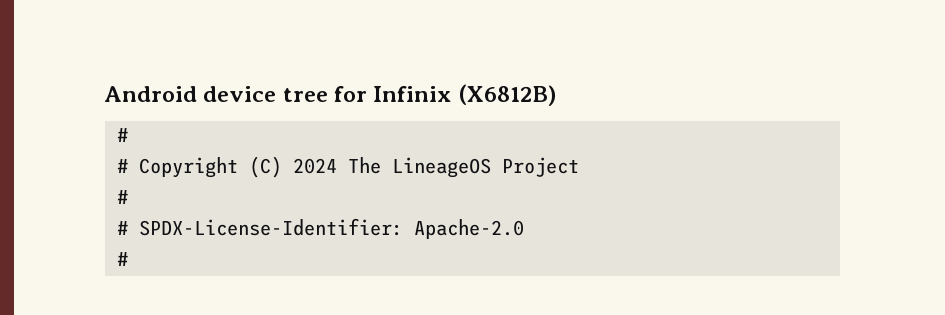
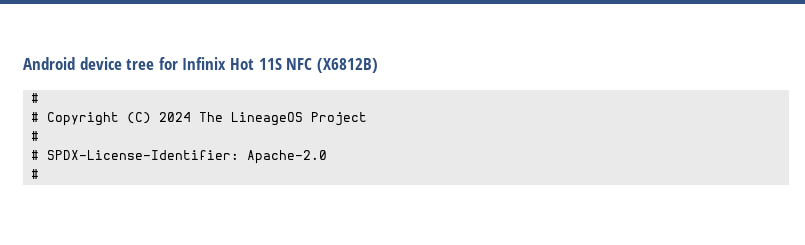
- Android device tree for Infinix (X6812B)
+ Android device tree for Infinix Hot 11S NFC (X6812B)

